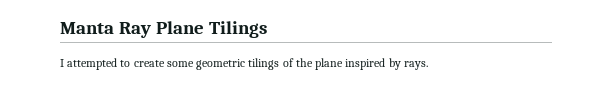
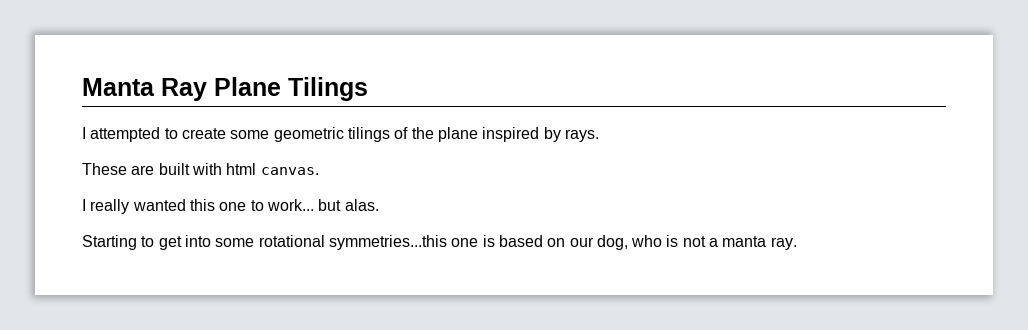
+ These are built with html canvas.
+ I really wanted this one to work... but alas.
+ Starting to get into some rotational symmetries...this one is based on our dog, who is not a manta ray.

